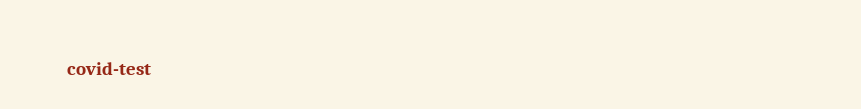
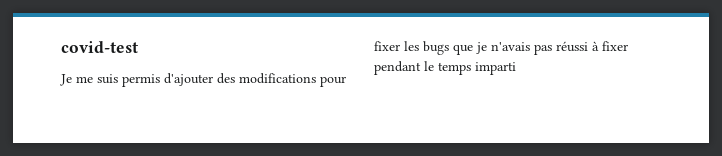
+ Je me suis permis d'ajouter des modifications pour fixer les bugs que je n'avais pas réussi à fixer pendant le temps imparti

